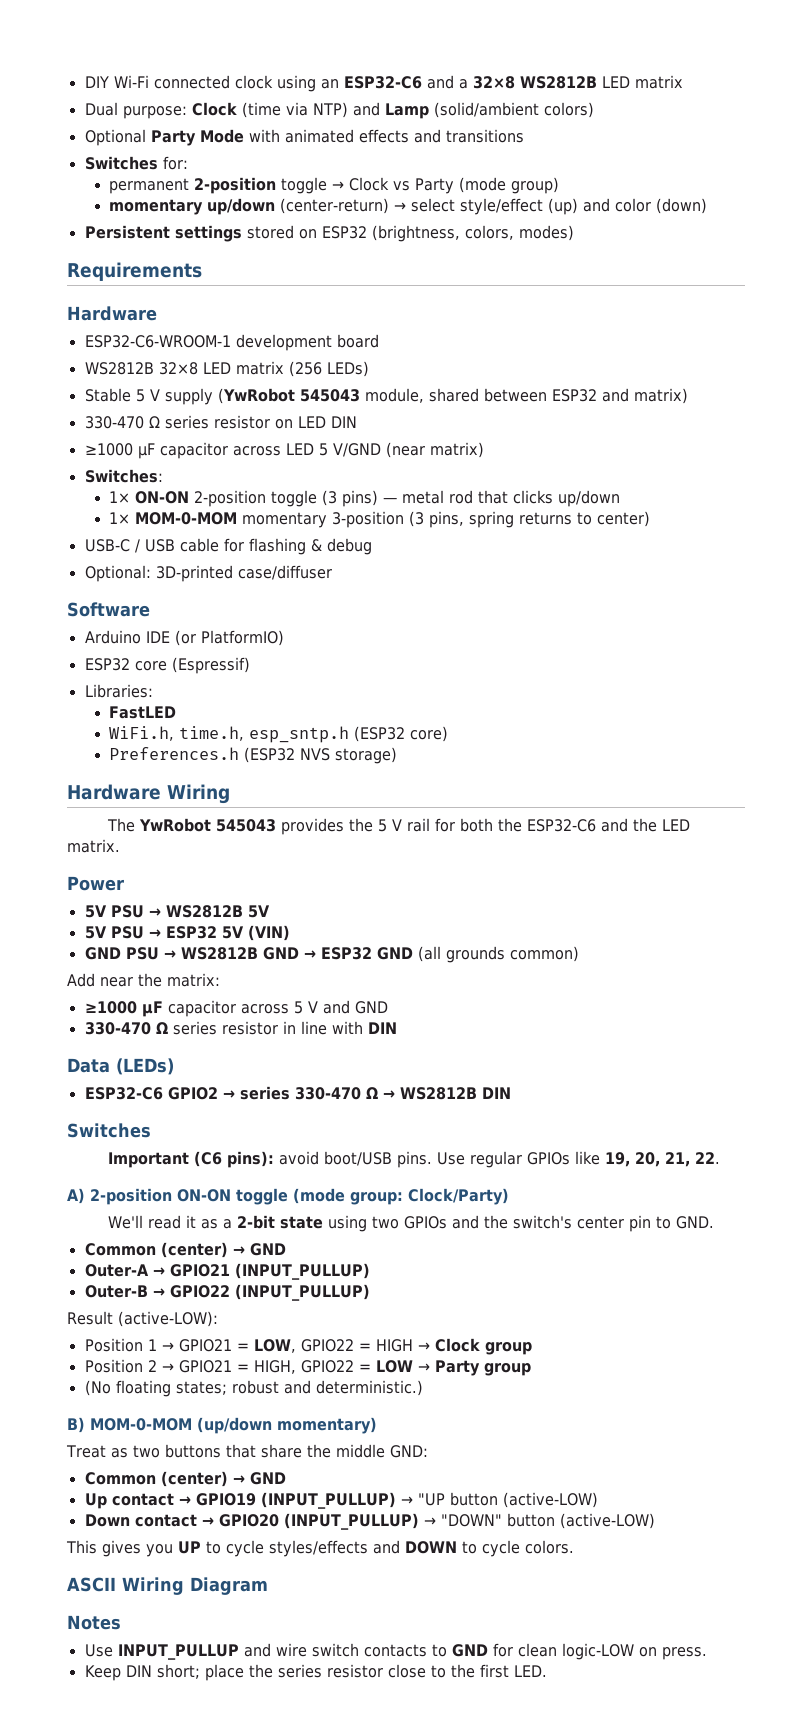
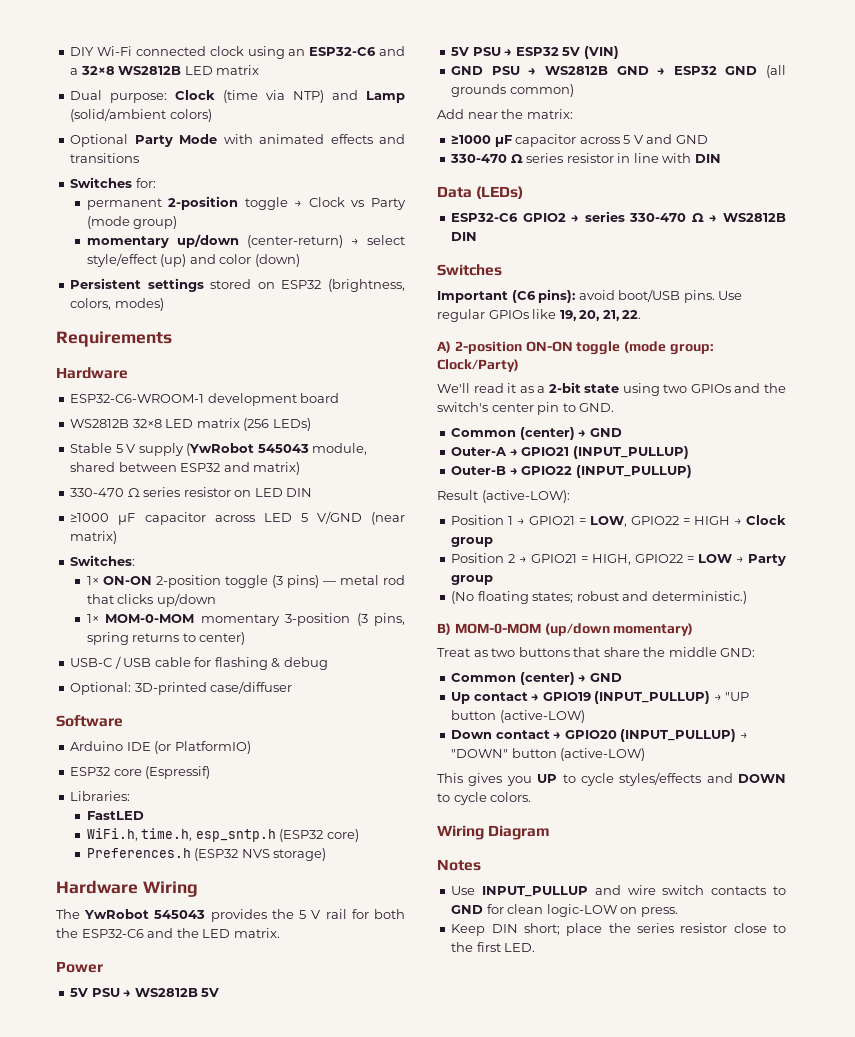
- ASCII Wiring Diagram
+ Wiring Diagram

